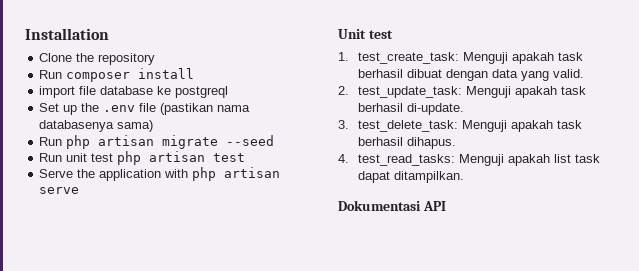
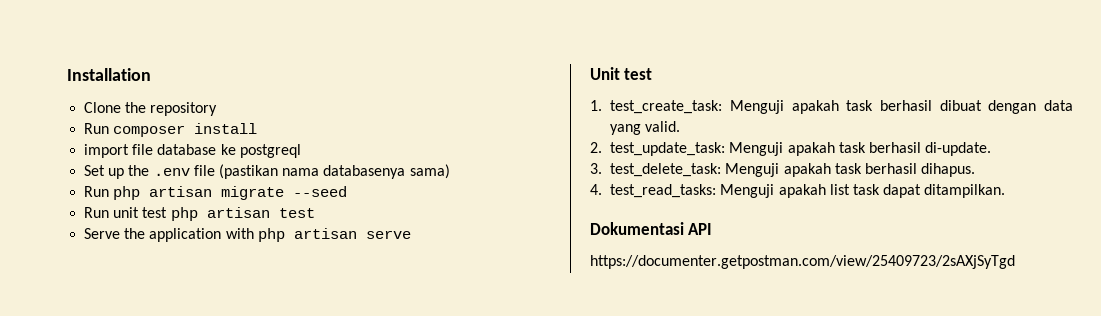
+ https://documenter.getpostman.com/view/25409723/2sAXjSyTgd

